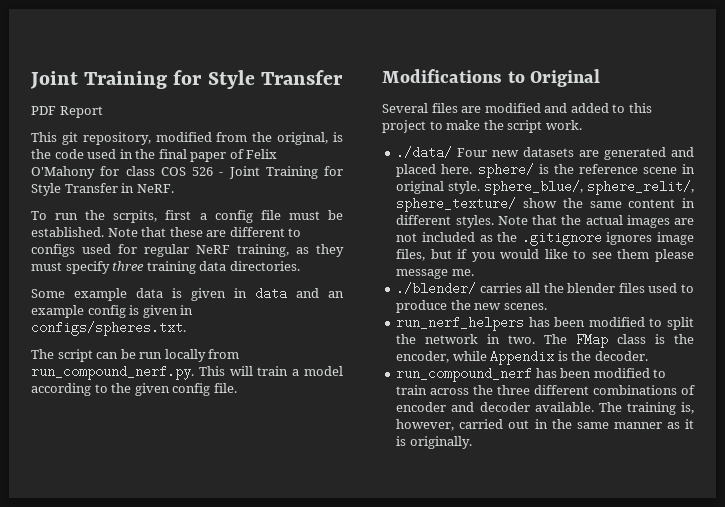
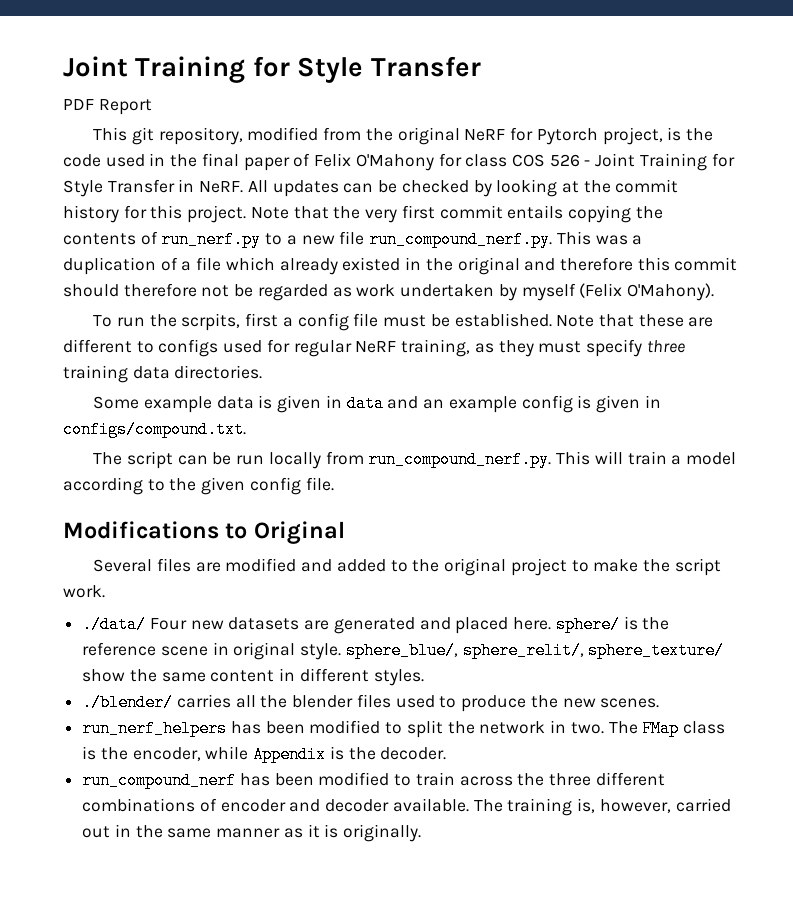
- This git repository, modified from the original, is the code used in the final paper of Felix O'Mahony for class COS 526 - Joint Training for Style Transfer in NeRF.
+ This git repository, modified from the original NeRF for Pytorch project, is the code used in the final paper of Felix O'Mahony for class COS 526 - Joint Training for Style Transfer in NeRF. All updates can be checked by looking at the commit history for this project. Note that the very first commit entails copying the contents of run_nerf.py to a new file run_compound_nerf.py. This was a duplication of a file which already existed in the original and therefore this commit should therefore not be regarded as work undertaken by myself (Felix O'Mahony).
- Some example data is given in data and an example config is given in configs/spheres.txt.
+ Some example data is given in data and an example config is given in configs/compound.txt.
- Several files are modified and added to this project to make the script work.
+ Several files are modified and added to the original project to make the script work.
- Note that the actual images are not included as the .gitignore ignores image files, but if you would like to see them please message me.

